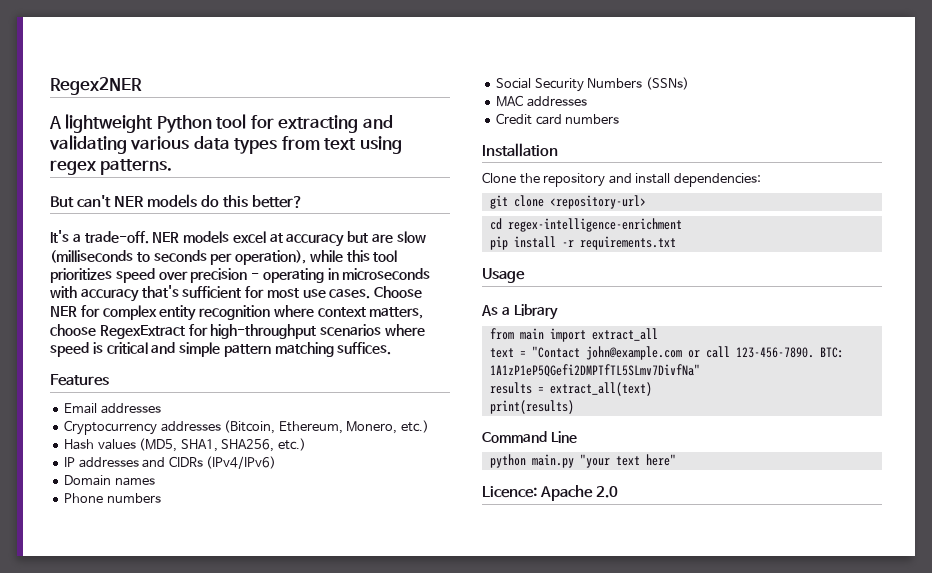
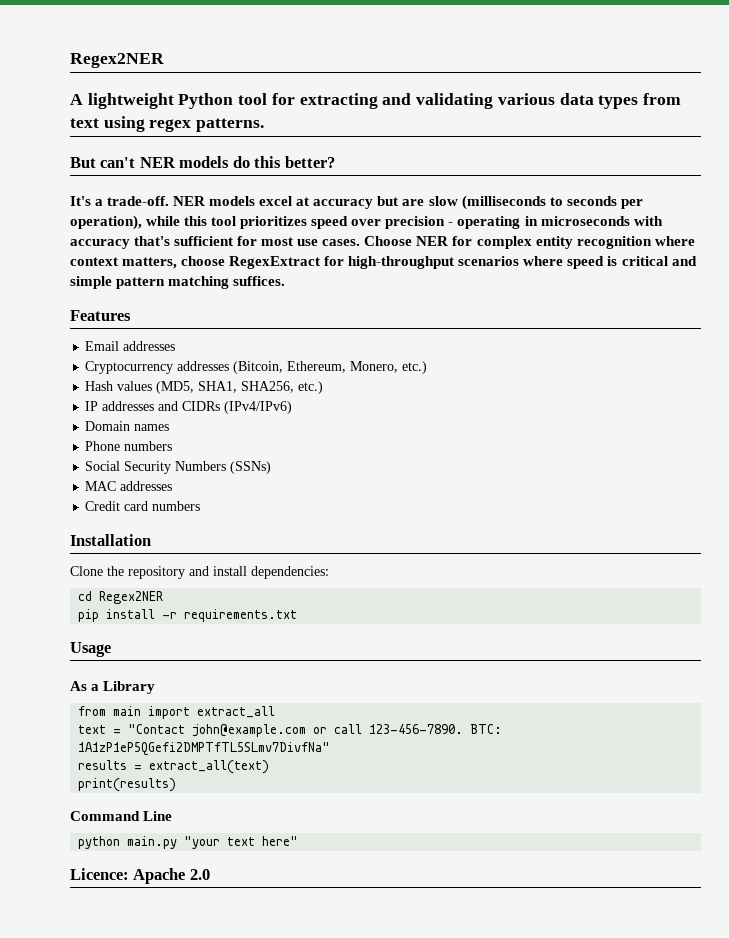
- git clone <repository-url>
- cd regex-intelligence-enrichment
+ cd Regex2NER

